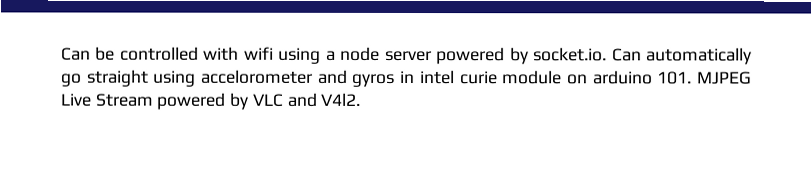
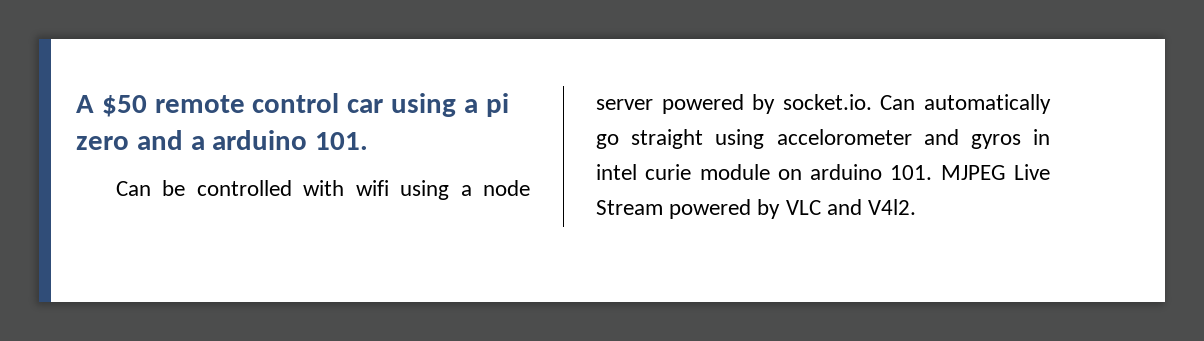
+ A $50 remote control car using a pi zero and a arduino 101.

